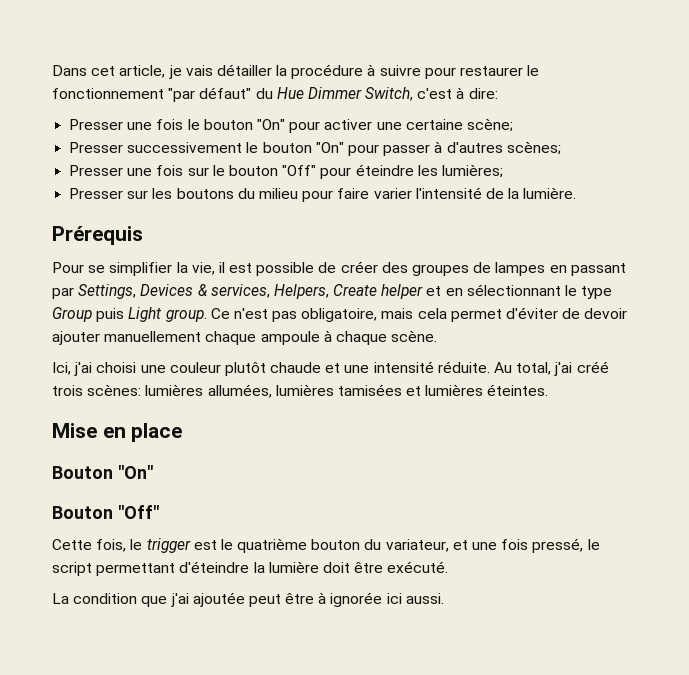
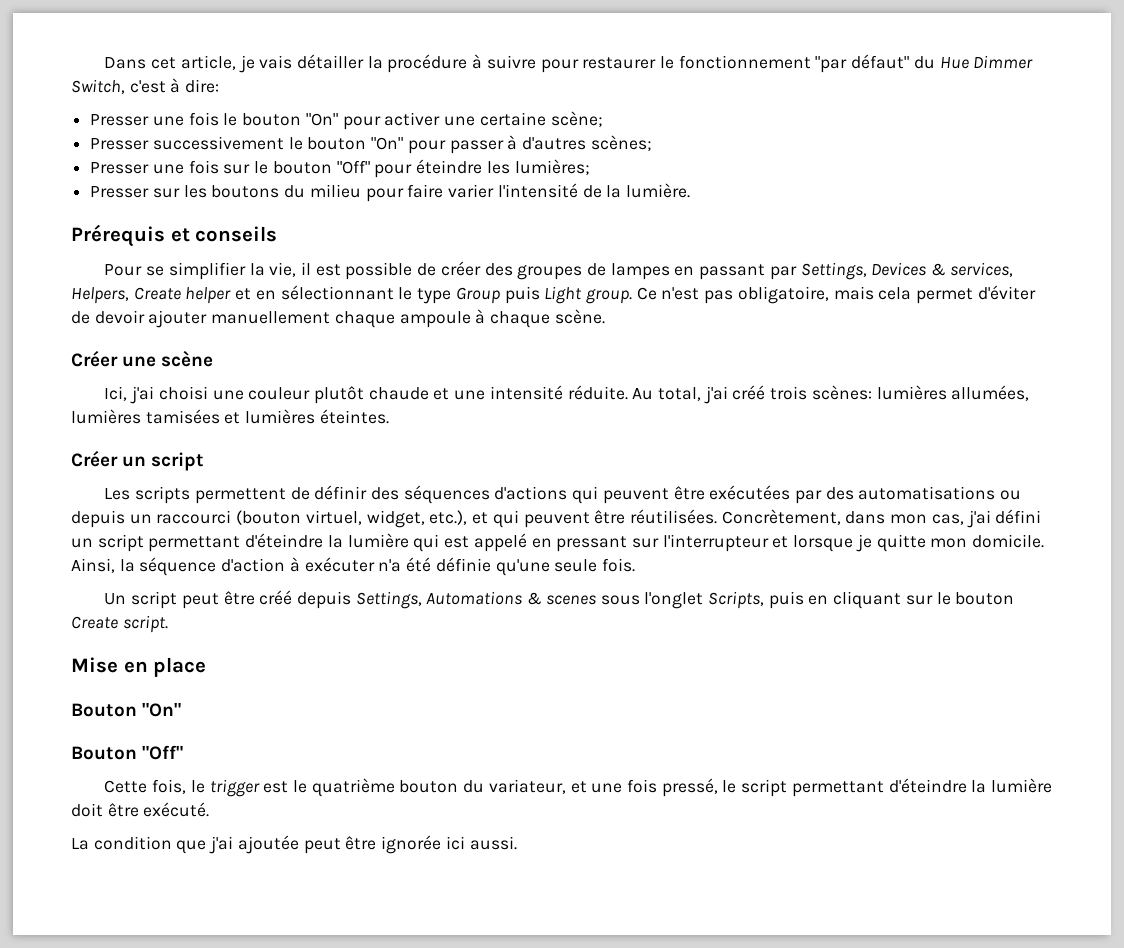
- Prérequis
+ Prérequis et conseils
+ Créer une scène
+ Créer un script
+ Les scripts permettent de définir des séquences d'actions qui peuvent être exécutées par des automatisations ou depuis un raccourci (bouton virtuel, widget, etc.), et qui peuvent être réutilisées. Concrètement, dans mon cas, j'ai défini un script permettant d'éteindre la lumière qui est appelé en pressant sur l'interrupteur et lorsque je quitte mon domicile. Ainsi, la séquence d'action à exécuter n'a été définie qu'une seule fois.
+ Un script peut être créé depuis Settings, Automations & scenes sous l'onglet Scripts, puis en cliquant sur le bouton Create script.
- La condition que j'ai ajoutée peut être à ignorée ici aussi.
+ La condition que j'ai ajoutée peut être ignorée ici aussi.

